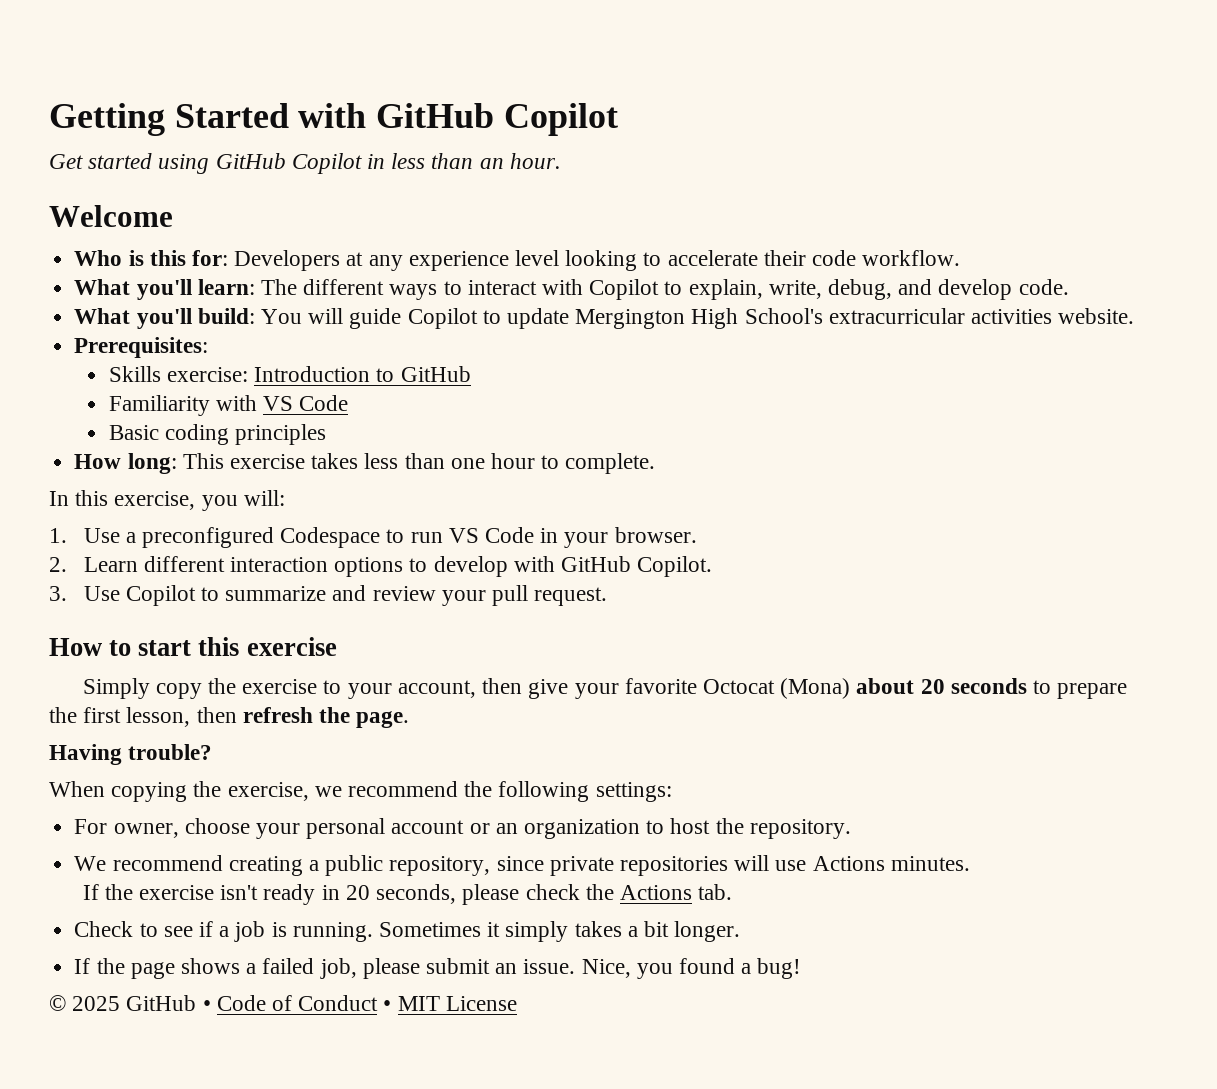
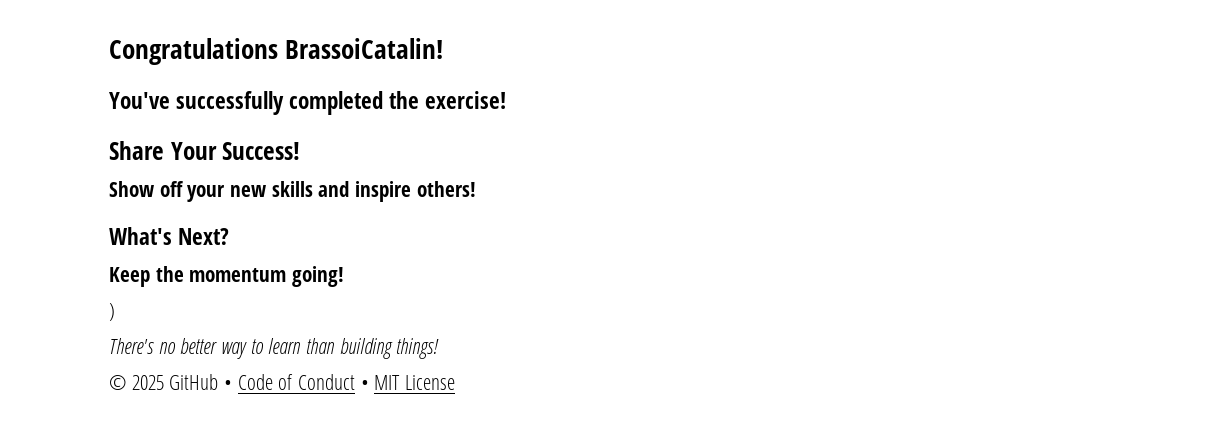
- Getting Started with GitHub Copilot
- Get started using GitHub Copilot in less than an hour.
- Welcome
- Who is this for: Developers at any experience level looking to accelerate their code workflow.
- What you'll learn: The different ways to interact with Copilot to explain, write, debug, and develop code.
- What you'll build: You will guide Copilot to update Mergington High School's extracurricular activities website.
- Prerequisites:
- Skills exercise: Introduction to GitHub
- Familiarity with VS Code
- Basic coding principles
- How long: This exercise takes less than one hour to complete.
- In this exercise, you will:
- 1. Use a preconfigured Codespace to run VS Code in your browser.
- 2. Learn different interaction options to develop with GitHub Copilot.
- 3. Use Copilot to summarize and review your pull request.
- How to start this exercise
- Simply copy the exercise to your account, then give your favorite Octocat (Mona) about 20 seconds to prepare the first lesson, then refresh the page.
- Having trouble?
- When copying the exercise, we recommend the following settings:
- For owner, choose your personal account or an organization to host the repository.
- We recommend creating a public repository, since private repositories will use Actions minutes.
- If the exercise isn't ready in 20 seconds, please check the Actions tab.
- Check to see if a job is running. Sometimes it simply takes a bit longer.
- If the page shows a failed job, please submit an issue. Nice, you found a bug!
+ Congratulations BrassoiCatalin!
+ You've successfully completed the exercise!
+ Share Your Success!
+ Show off your new skills and inspire others!
+ What's Next?
+ Keep the momentum going!
+ )
+ There's no better way to learn than building things!

